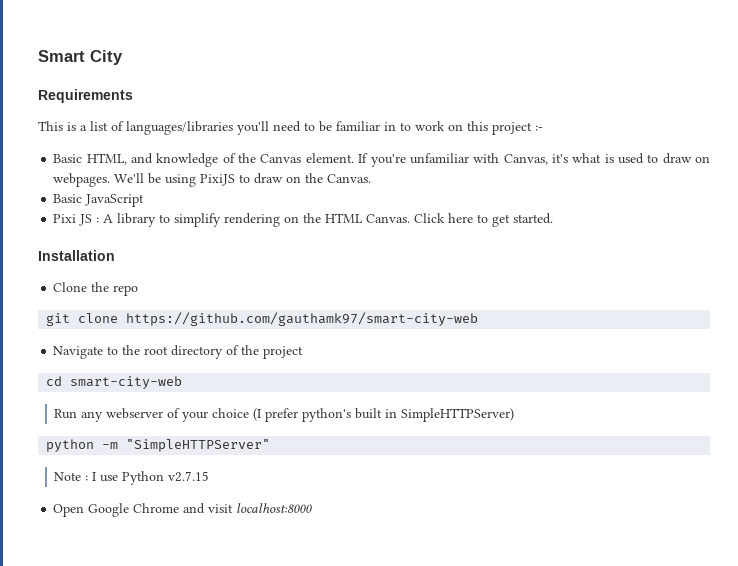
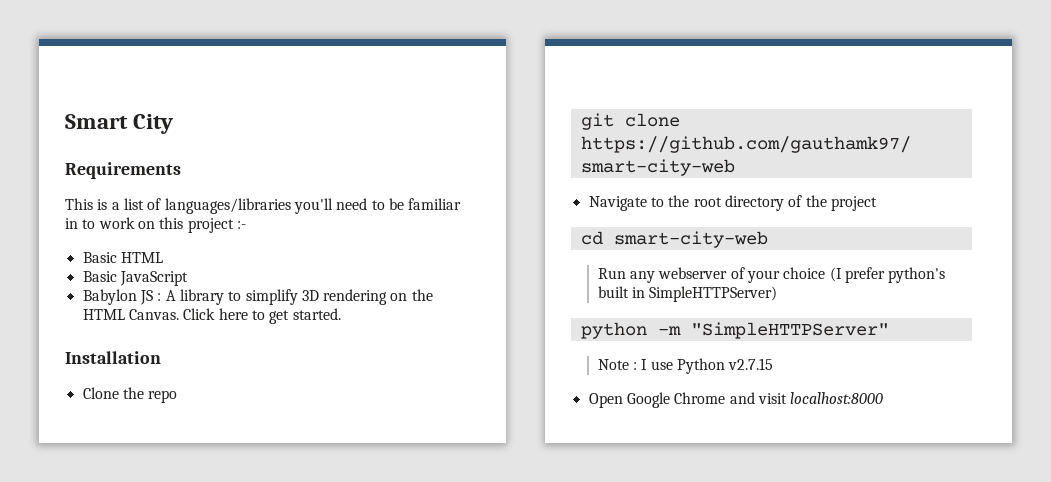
- Basic HTML, and knowledge of the Canvas element. If you're unfamiliar with Canvas, it's what is used to draw on webpages. We'll be using PixiJS to draw on the Canvas.
+ Basic HTML
- Pixi JS : A library to simplify rendering on the HTML Canvas.
+ Babylon JS : A library to simplify 3D rendering on the HTML Canvas.

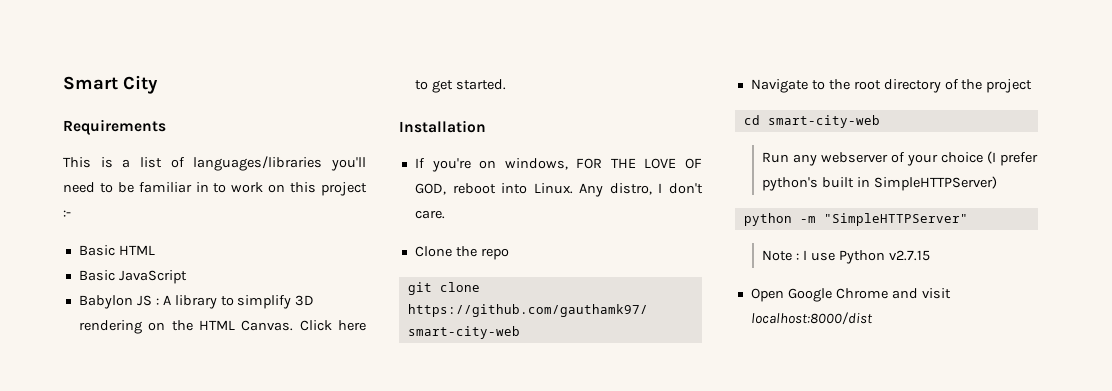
+ If you're on windows, FOR THE LOVE OF GOD, reboot into Linux. Any distro, I don't care.
- Open Google Chrome and visit localhost:8000
+ Open Google Chrome and visit localhost:8000/dist

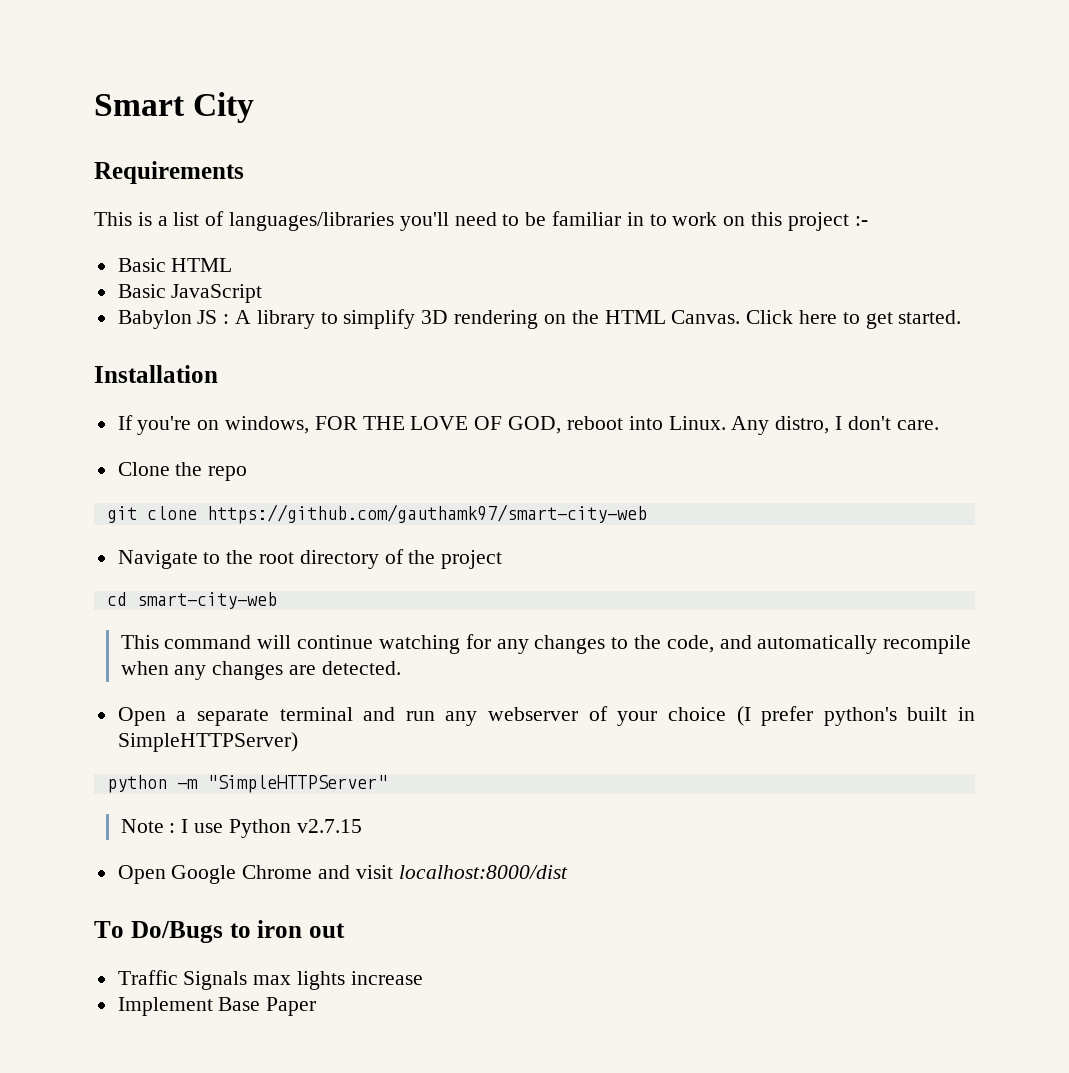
- Run any webserver of your choice (I prefer python's built in SimpleHTTPServer)
+ This command will continue watching for any changes to the code, and automatically recompile when any changes are detected.
+ Open a separate terminal and run any webserver of your choice (I prefer python's built in SimpleHTTPServer)
+ To Do/Bugs to iron out
+ Traffic Signals max lights increase
+ Implement Base Paper

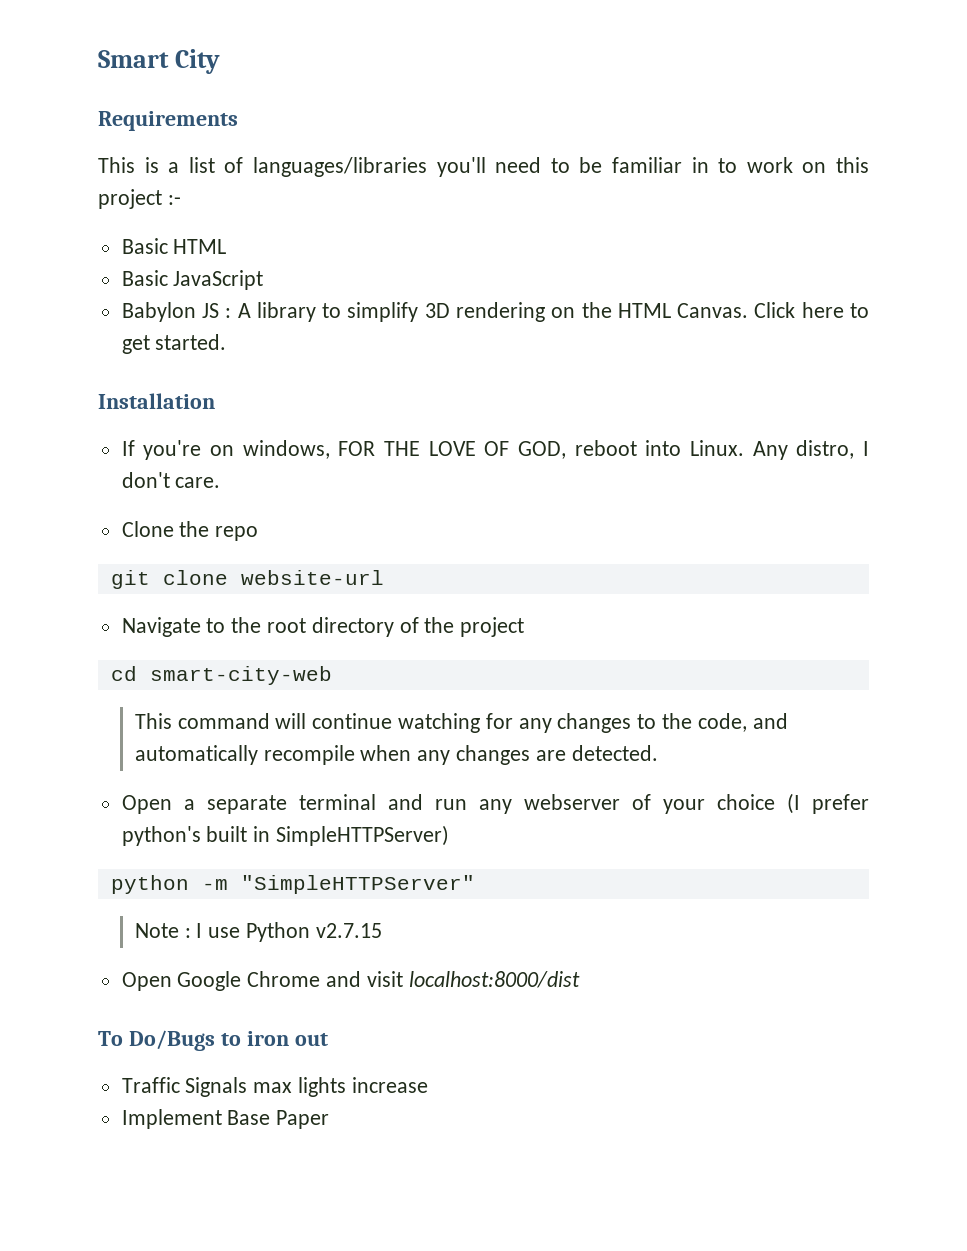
- git clone https://github.com/gauthamk97/smart-city-web
+ git clone website-url

